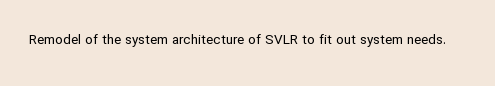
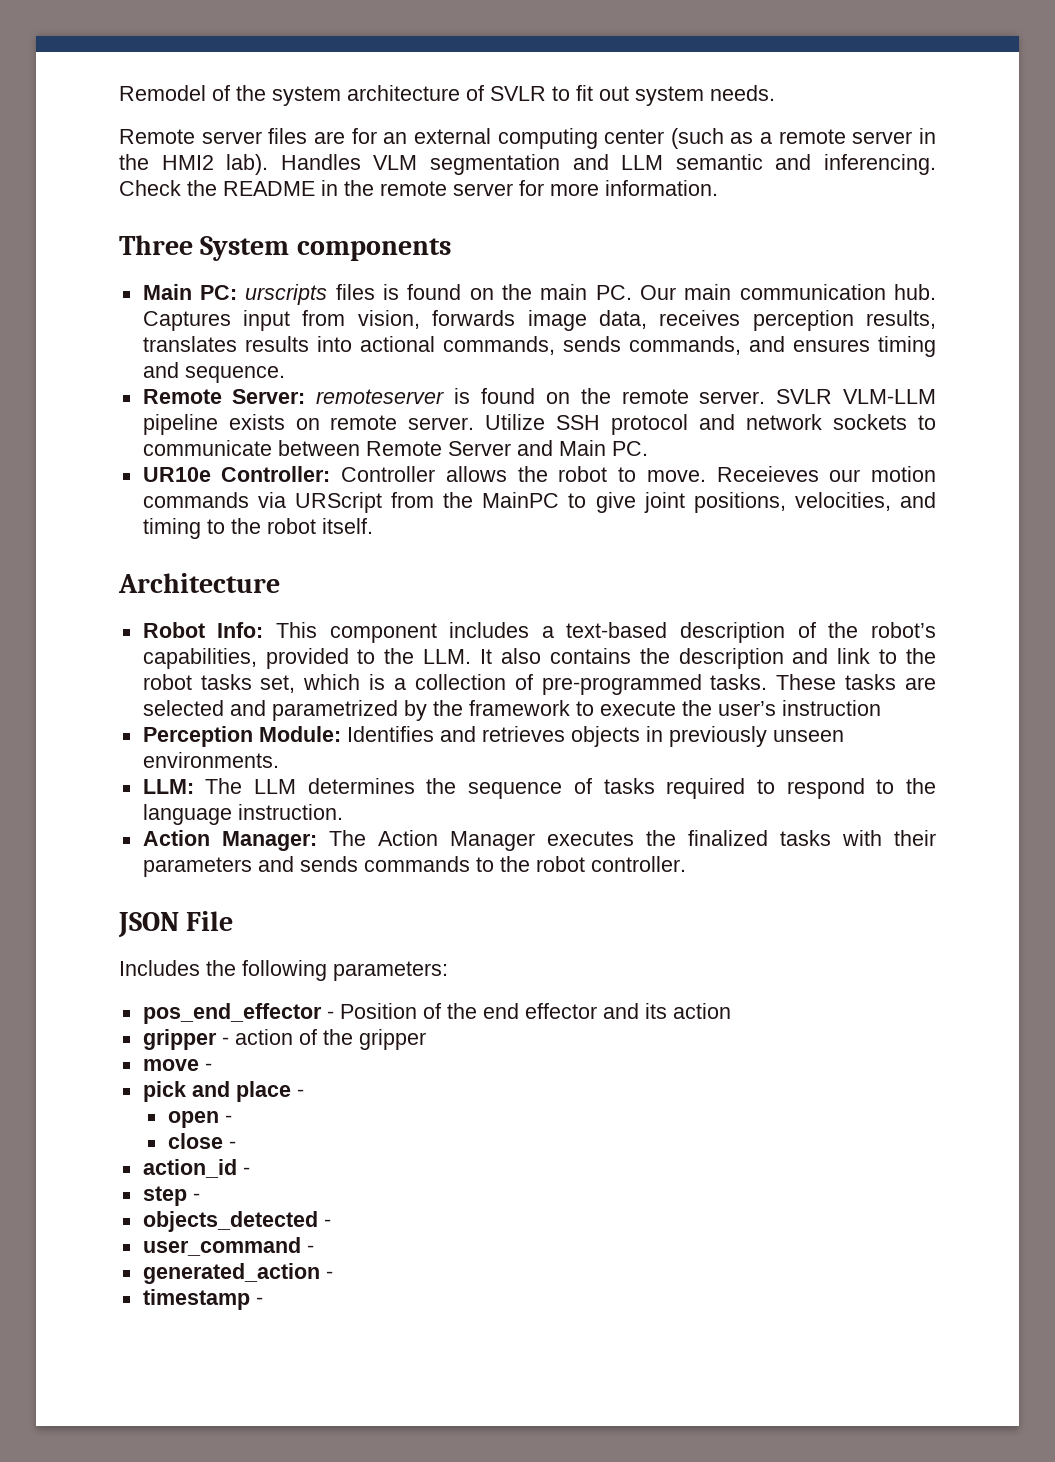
+ Remote server files are for an external computing center (such as a remote server in the HMI2 lab). Handles VLM segmentation and LLM semantic and inferencing. Check the README in the remote server for more information.
+ Three System components
+ Main PC: urscripts files is found on the main PC. Our main communication hub. Captures input from vision, forwards image data, receives perception results, translates results into actional commands, sends commands, and ensures timing and sequence.
+ Remote Server: remoteserver is found on the remote server. SVLR VLM-LLM pipeline exists on remote server. Utilize SSH protocol and network sockets to communicate between Remote Server and Main PC.
+ UR10e Controller: Controller allows the robot to move. Receieves our motion commands via URScript from the MainPC to give joint positions, velocities, and timing to the robot itself.
+ Architecture
+ Robot Info: This component includes a text-based description of the robot’s capabilities, provided to the LLM. It also contains the description and link to the robot tasks set, which is a collection of pre-programmed tasks. These tasks are selected and parametrized by the framework to execute the user’s instruction
+ Perception Module: Identifies and retrieves objects in previously unseen environments.
+ LLM: The LLM determines the sequence of tasks required to respond to the language instruction.
+ Action Manager: The Action Manager executes the finalized tasks with their parameters and sends commands to the robot controller.
+ JSON File
+ Includes the following parameters:
+ pos_end_effector - Position of the end effector and its action
+ gripper - action of the gripper
+ move -
+ pick and place -
+ open -
+ close -
+ action_id -
+ step -
+ objects_detected -
+ user_command -
+ generated_action -
+ timestamp -

